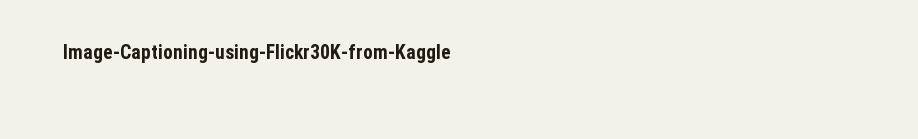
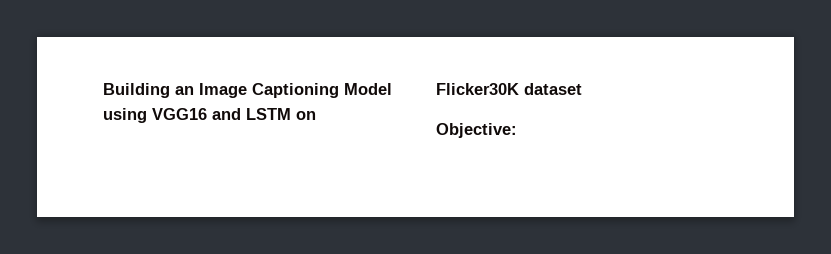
- Image-Captioning-using-Flickr30K-from-Kaggle
+ Building an Image Captioning Model using VGG16 and LSTM on Flicker30K dataset
+ Objective:

